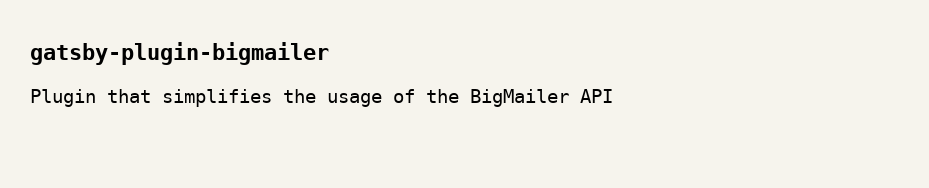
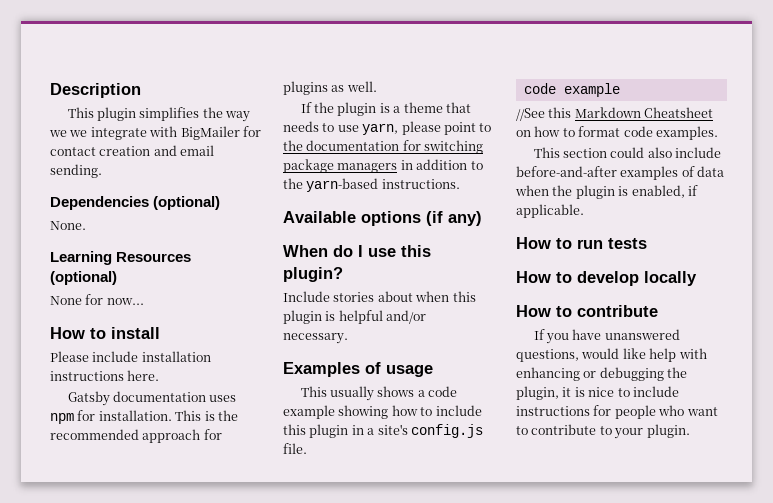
- gatsby-plugin-bigmailer
- Plugin that simplifies the usage of the BigMailer API
+ Description
+ This plugin simplifies the way we we integrate with BigMailer for contact creation and email sending.
+ Dependencies (optional)
+ None.
+ Learning Resources (optional)
+ None for now...
+ How to install
+ Please include installation instructions here.
+ Gatsby documentation uses npm for installation. This is the recommended approach for plugins as well.
+ If the plugin is a theme that needs to use yarn, please point to the documentation for switching package managers in addition to the yarn-based instructions.
+ Available options (if any)
+ When do I use this plugin?
+ Include stories about when this plugin is helpful and/or necessary.
+ Examples of usage
+ This usually shows a code example showing how to include this plugin in a site's config.js file.
+ code example
+ //See this Markdown Cheatsheet on how to format code examples.
+ This section could also include before-and-after examples of data when the plugin is enabled, if applicable.
+ How to run tests
+ How to develop locally
+ How to contribute
+ If you have unanswered questions, would like help with enhancing or debugging the plugin, it is nice to include instructions for people who want to contribute to your plugin.

